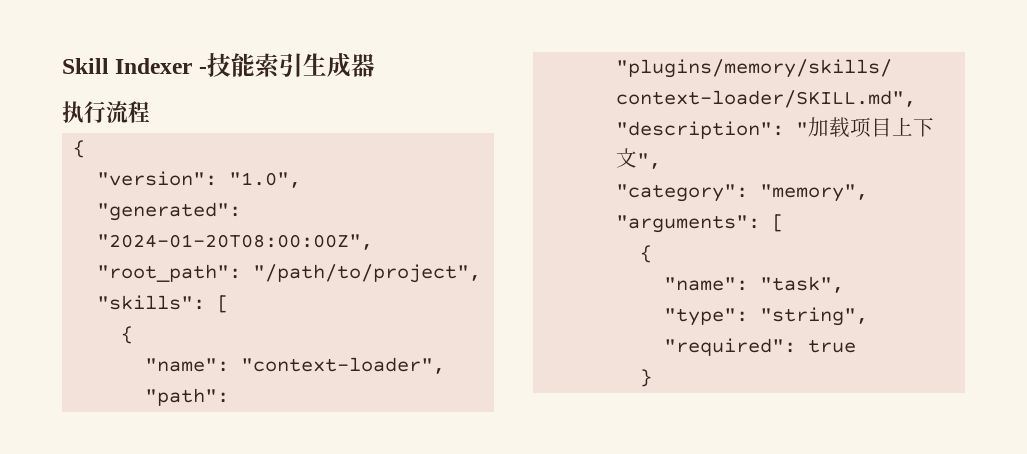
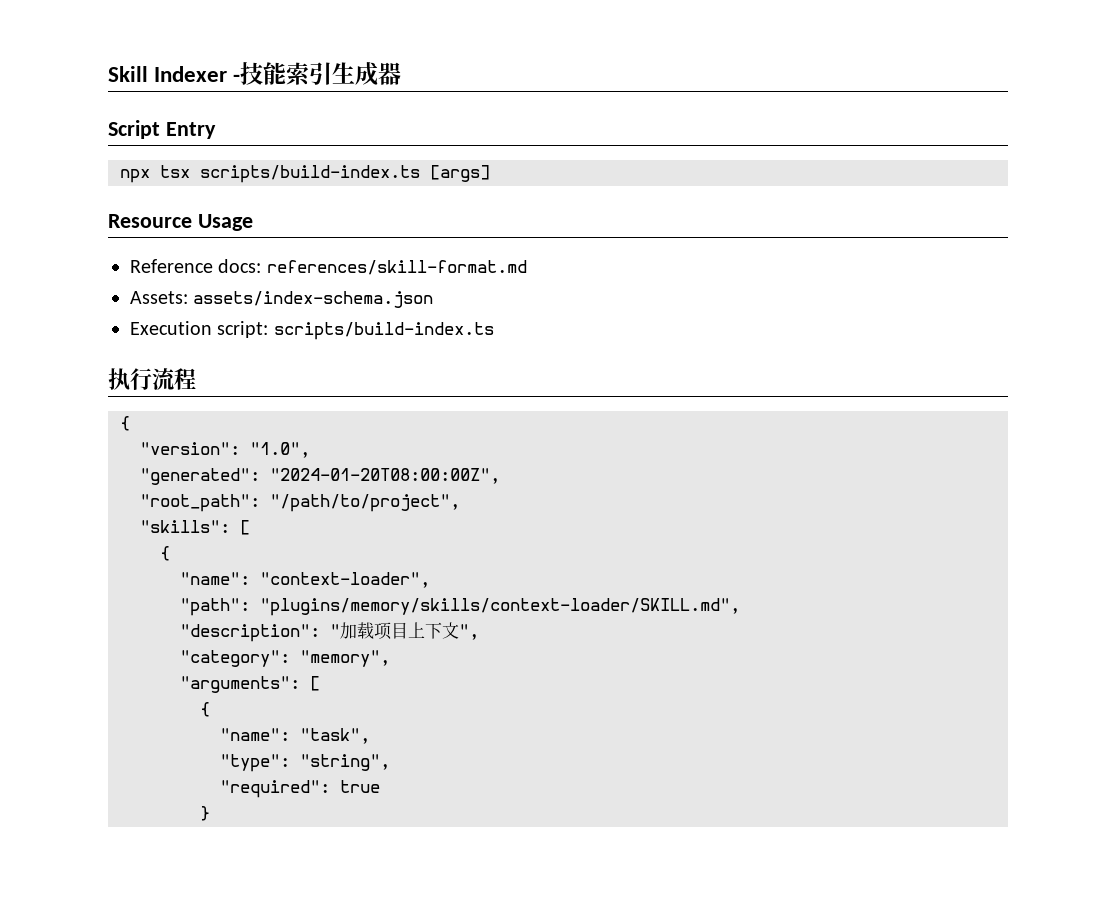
+ Script Entry
+ npx tsx scripts/build-index.ts [args]
+ Resource Usage
+ Reference docs: references/skill-format.md
+ Assets: assets/index-schema.json
+ Execution script: scripts/build-index.ts

